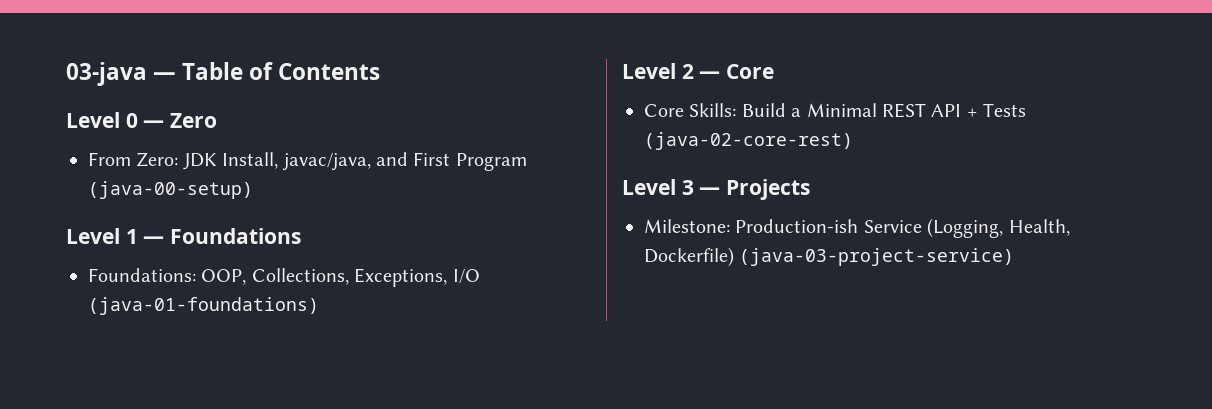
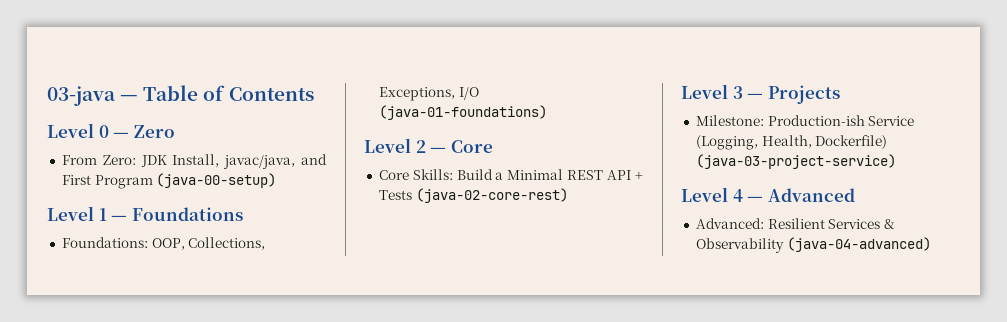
+ Level 4 — Advanced
+ Advanced: Resilient Services & Observability (java-04-advanced)

